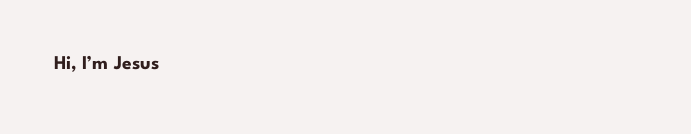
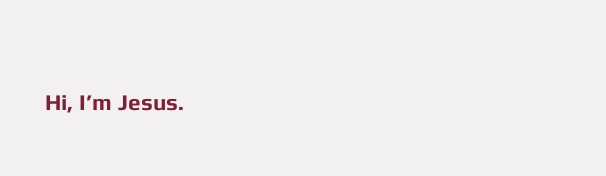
- Hi, I’m Jesus
+ Hi, I’m Jesus.

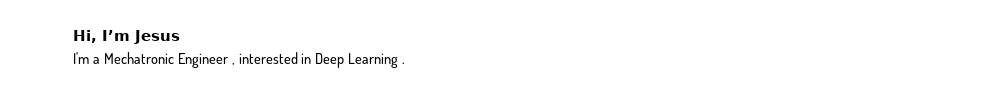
- Hi, I’m Jesus.
+ Hi, I’m Jesus
+ I'm a Mechatronic Engineer , interested in Deep Learning .

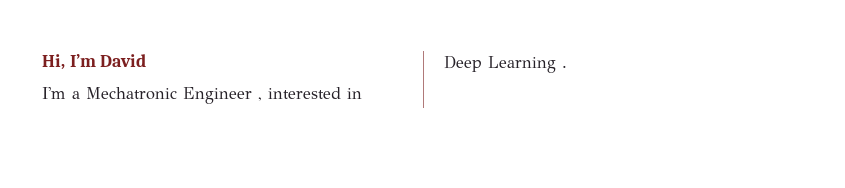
- Hi, I’m Jesus
+ Hi, I’m David

